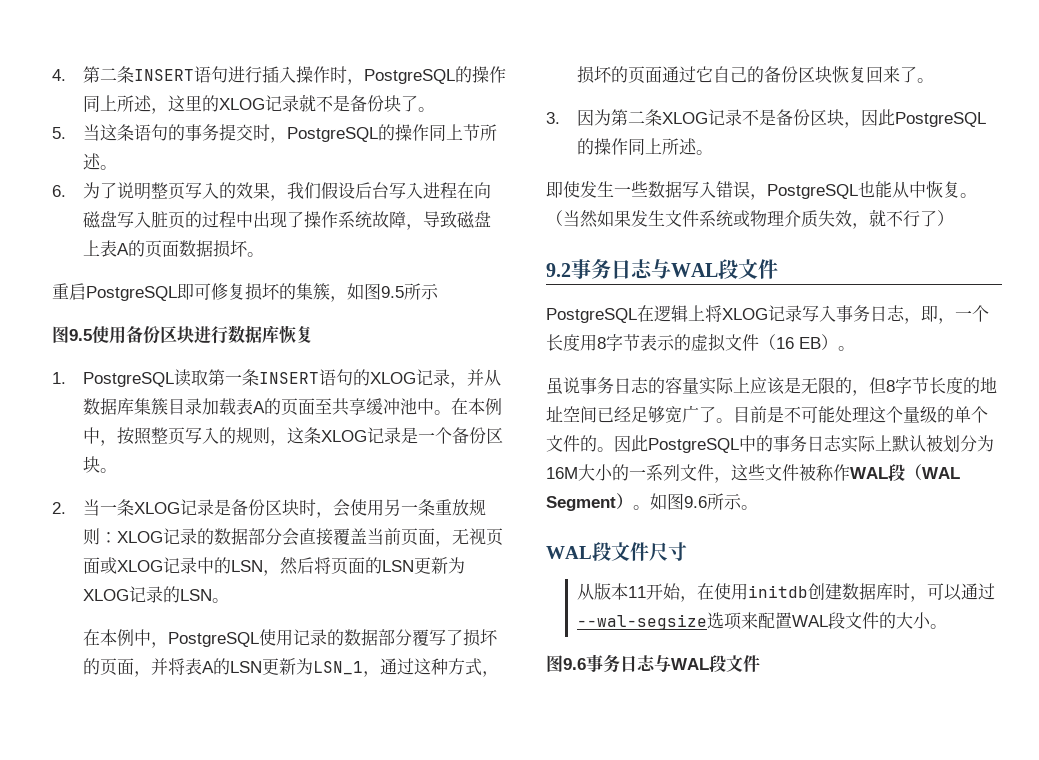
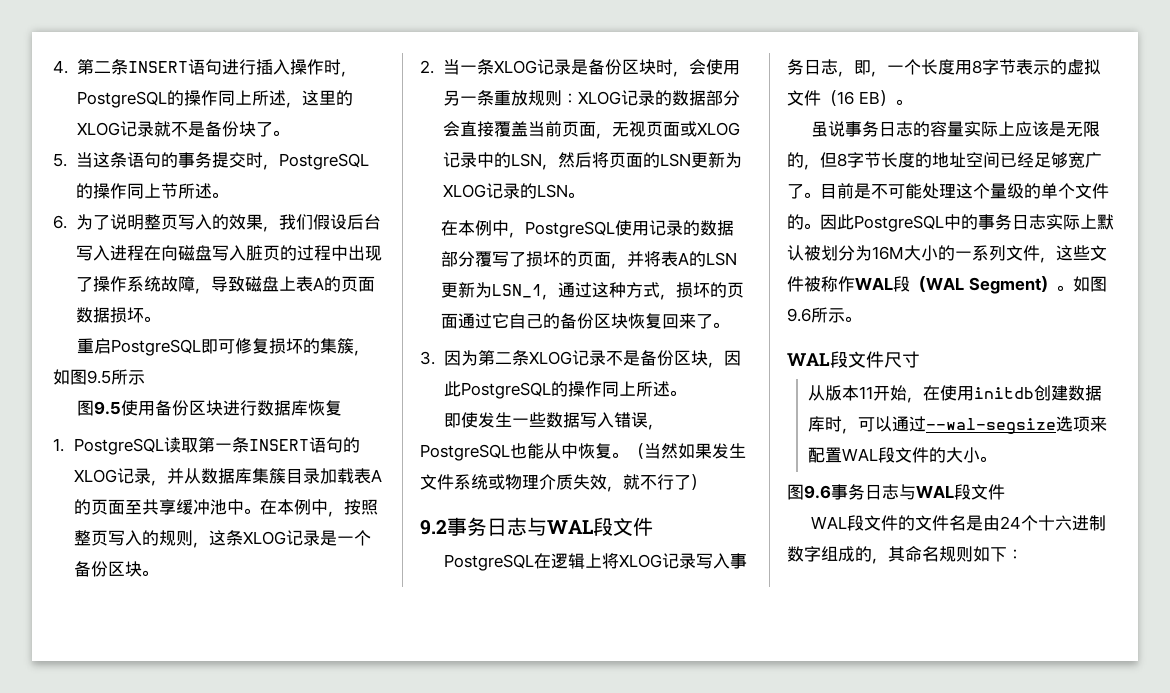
+ WAL段文件的文件名是由24个十六进制数字组成的，其命名规则如下：

